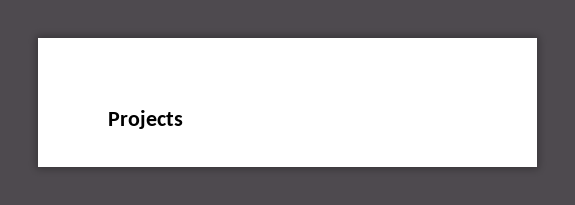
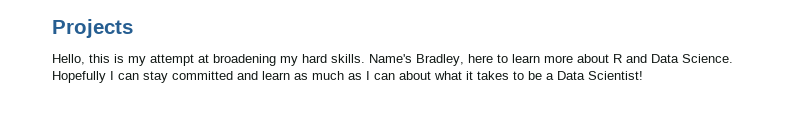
+ Hello, this is my attempt at broadening my hard skills. Name's Bradley, here to learn more about R and Data Science. Hopefully I can stay committed and learn as much as I can about what it takes to be a Data Scientist!

